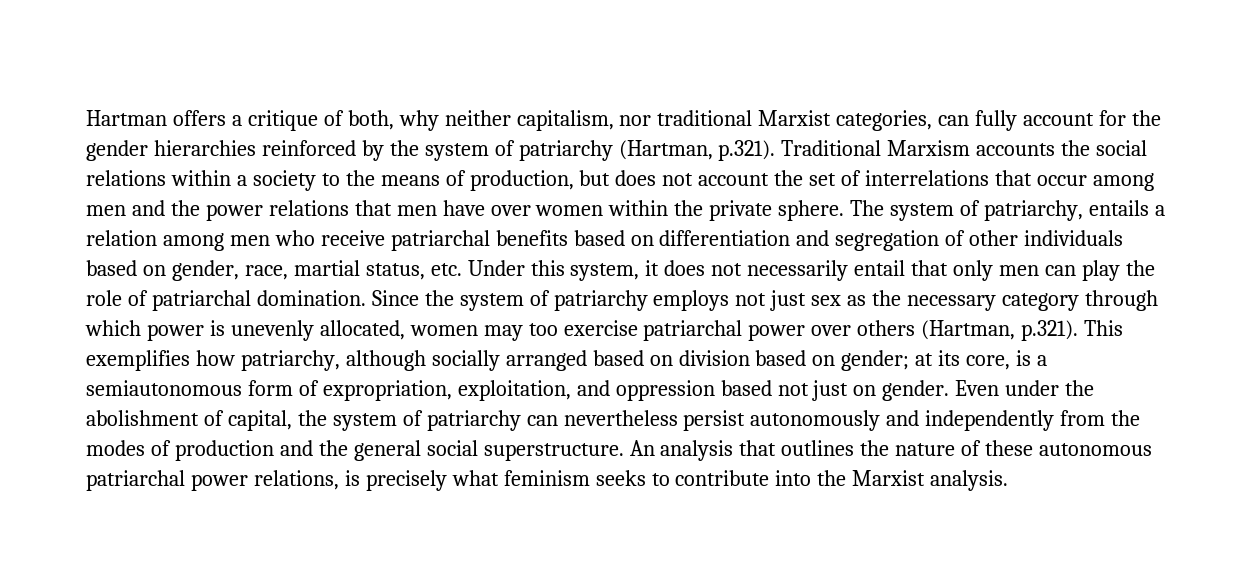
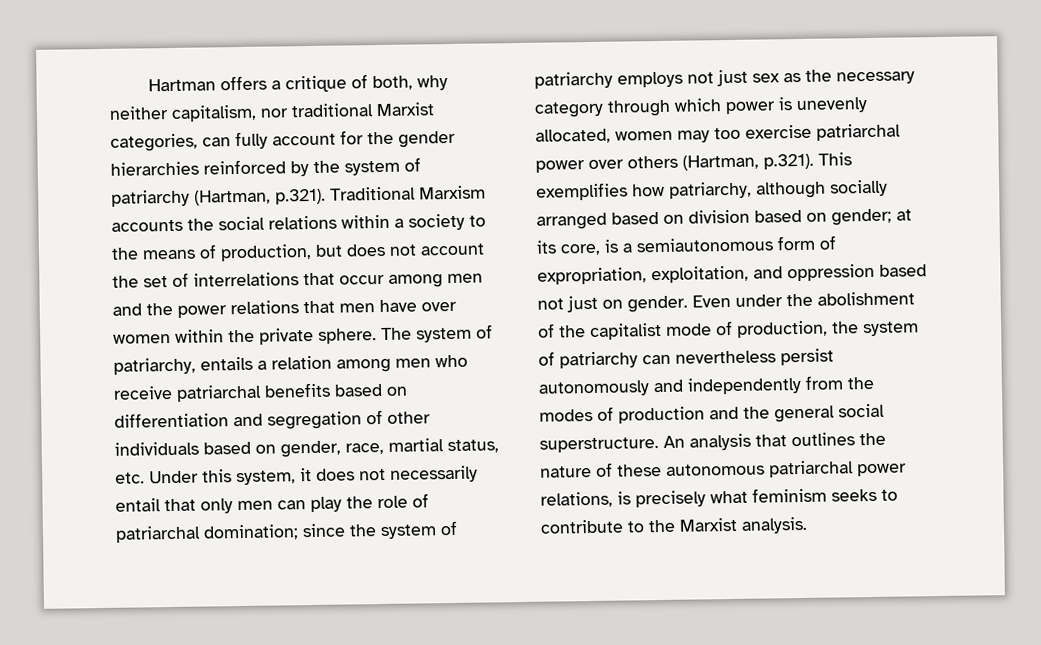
- The system of patriarchy, entails a relation among men who receive patriarchal benefits based on differentiation and segregation of other individuals based on gender, race, martial status, etc. Under this system, it does not necessarily entail that only men can play the role of patriarchal domination. Since the system of patriarchy employs not just sex as the necessary category through which power is unevenly allocated, women may too exercise patriarchal power over others (Hartman, p.321). This exemplifies how patriarchy, although socially arranged based on division based on gender;
+ The system of patriarchy, entails a relation among men who receive patriarchal benefits based on differentiation and segregation of other individuals based on gender, race, martial status, etc. Under this system, it does not necessarily entail that only men can play the role of patriarchal domination; since the system of patriarchy employs not just sex as the necessary category through which power is unevenly allocated, women may too exercise patriarchal power over others (Hartman, p.321). This exemplifies how patriarchy, although socially arranged based on division based on gender;
- Even under the abolishment of capital, the system of patriarchy can nevertheless persist autonomously and independently from the modes of production and the general social superstructure.
+ Even under the abolishment of the capitalist mode of production, the system of patriarchy can nevertheless persist autonomously and independently from the modes of production and the general social superstructure.
- An analysis that outlines the nature of these autonomous patriarchal power relations, is precisely what feminism seeks to contribute into the Marxist analysis.
+ An analysis that outlines the nature of these autonomous patriarchal power relations, is precisely what feminism seeks to contribute to the Marxist analysis.

